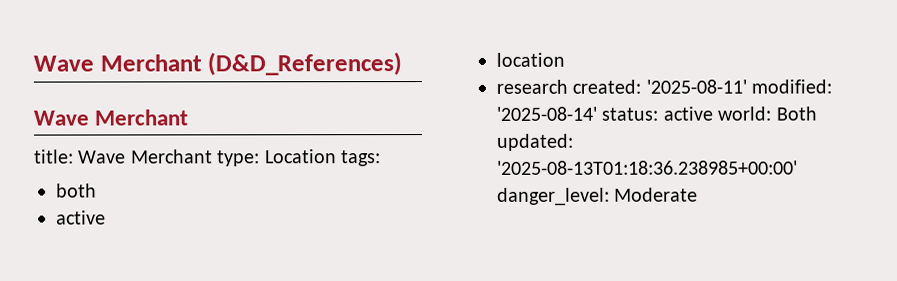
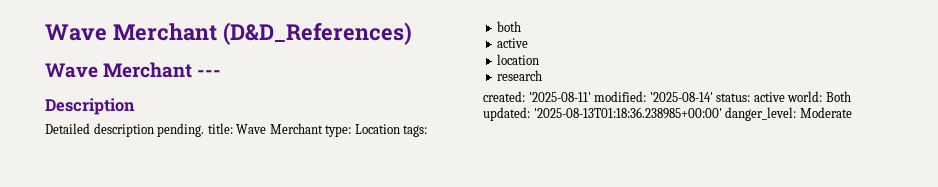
  Wave Merchant (D&D_References)
- Wave Merchant
- title: Wave Merchant type: Location tags:
+ Wave Merchant ---
+ Description
+ Detailed description pending. title: Wave Merchant type: Location tags:
- research created: '2025-08-11' modified: '2025-08-14' status: active world: Both updated: '2025-08-13T01:18:36.238985+00:00' danger_level: Moderate
+ research
+ created: '2025-08-11' modified: '2025-08-14' status: active world: Both updated: '2025-08-13T01:18:36.238985+00:00' danger_level: Moderate

